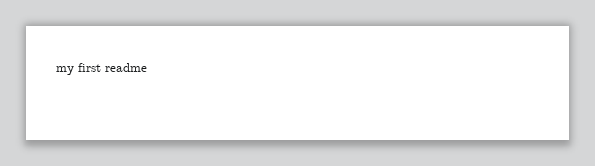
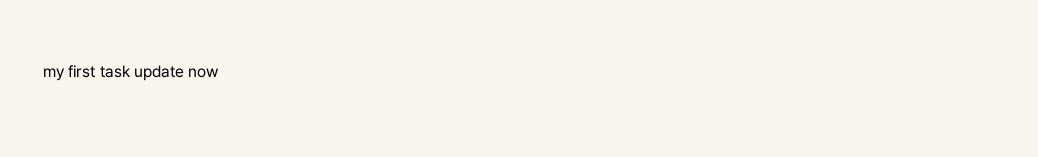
- my first readme
+ my first task update now

